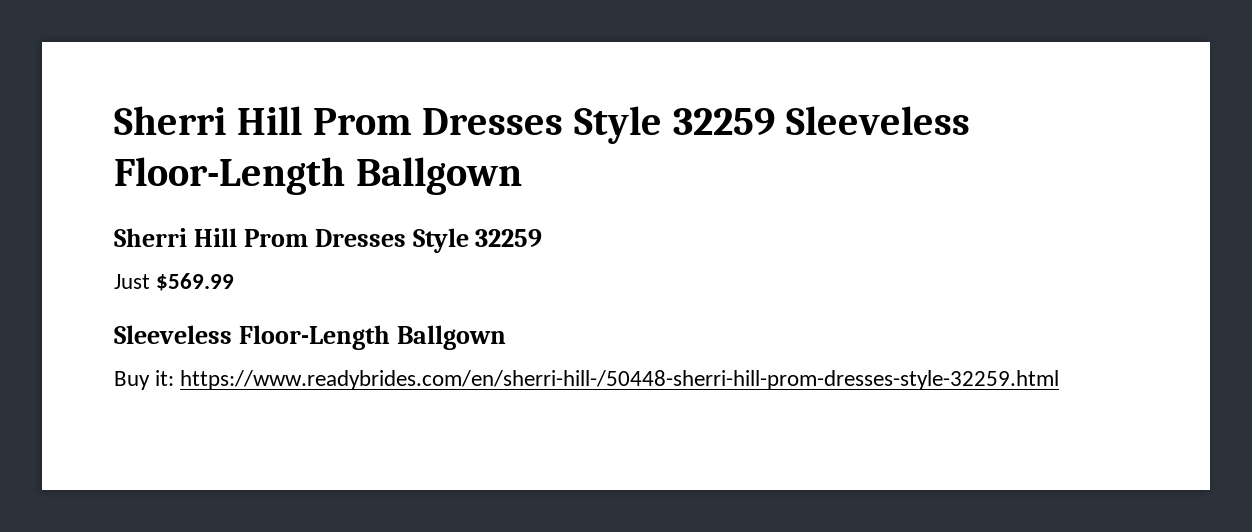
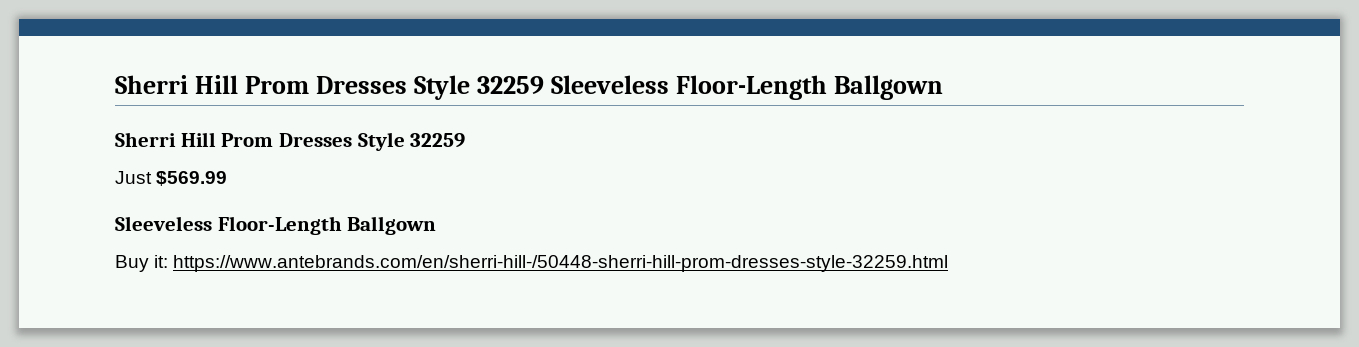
- Buy it: https://www.readybrides.com/en/sherri-hill-/50448-sherri-hill-prom-dresses-style-32259.html
+ Buy it: https://www.antebrands.com/en/sherri-hill-/50448-sherri-hill-prom-dresses-style-32259.html

